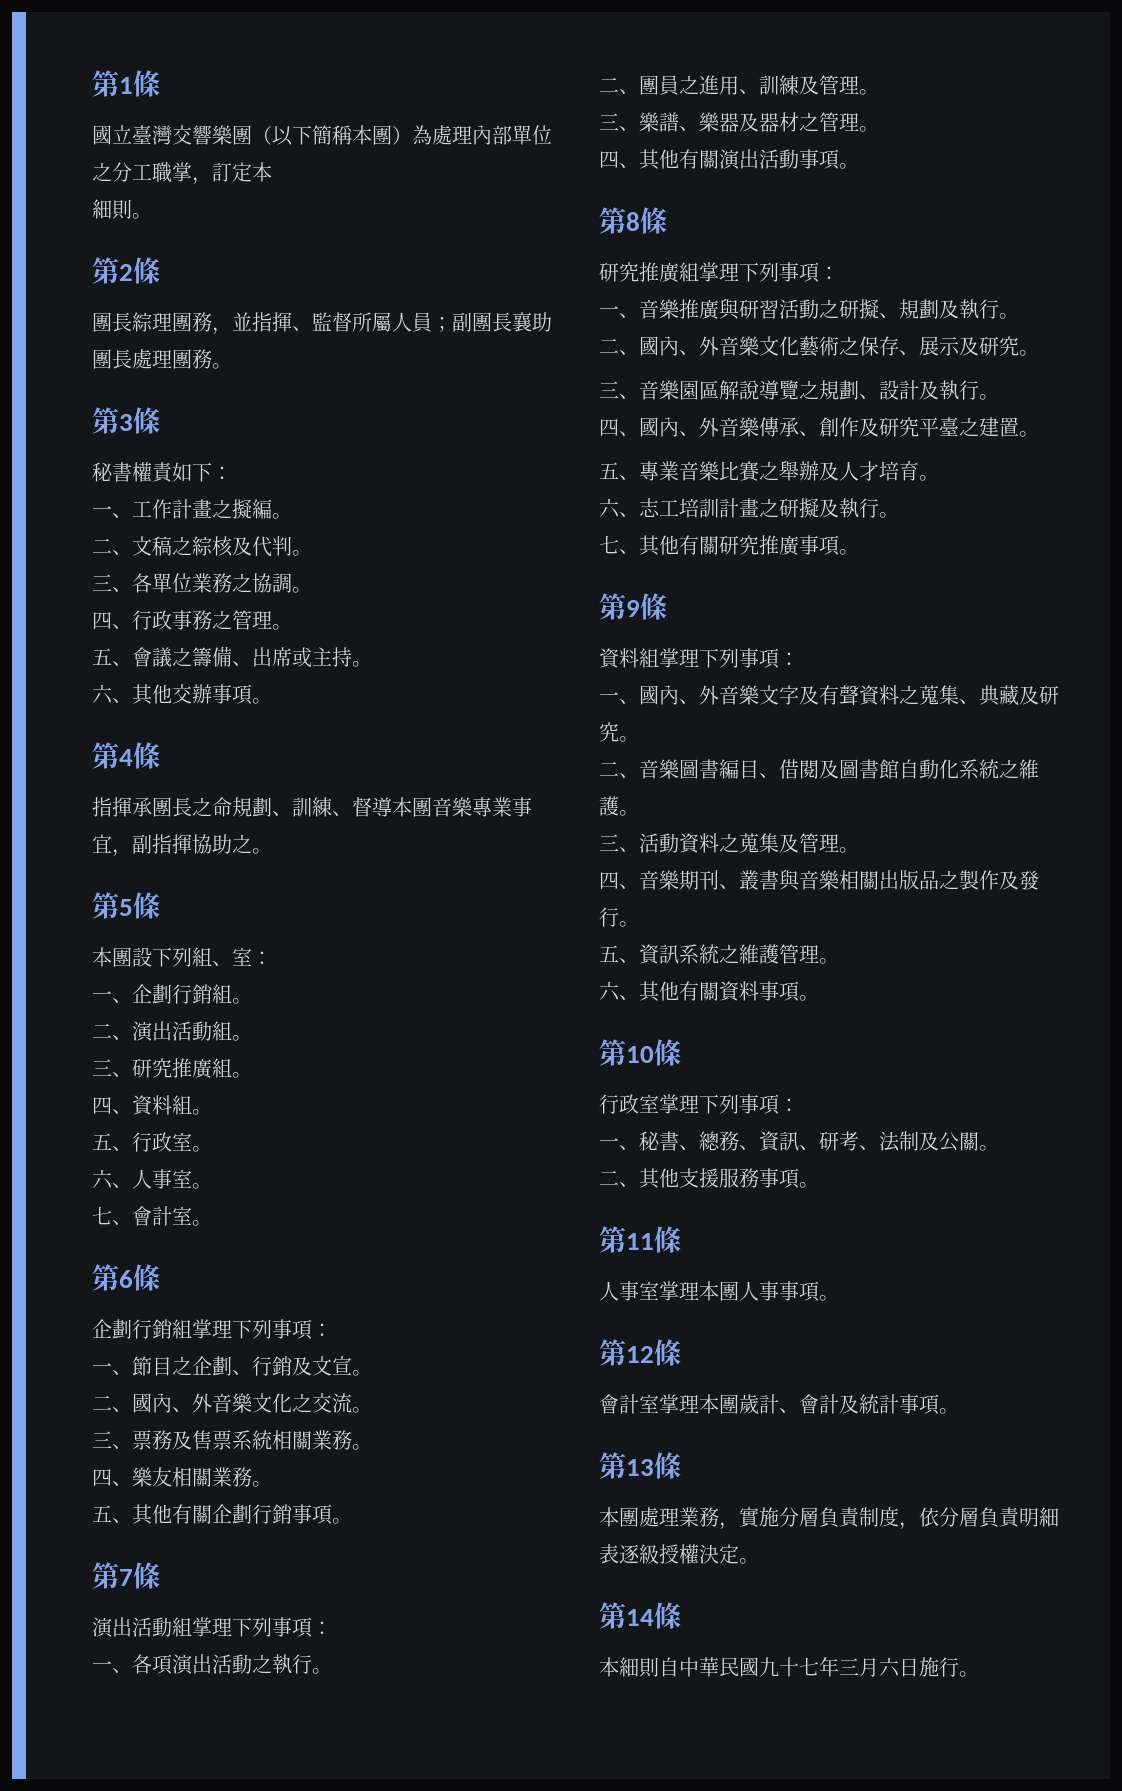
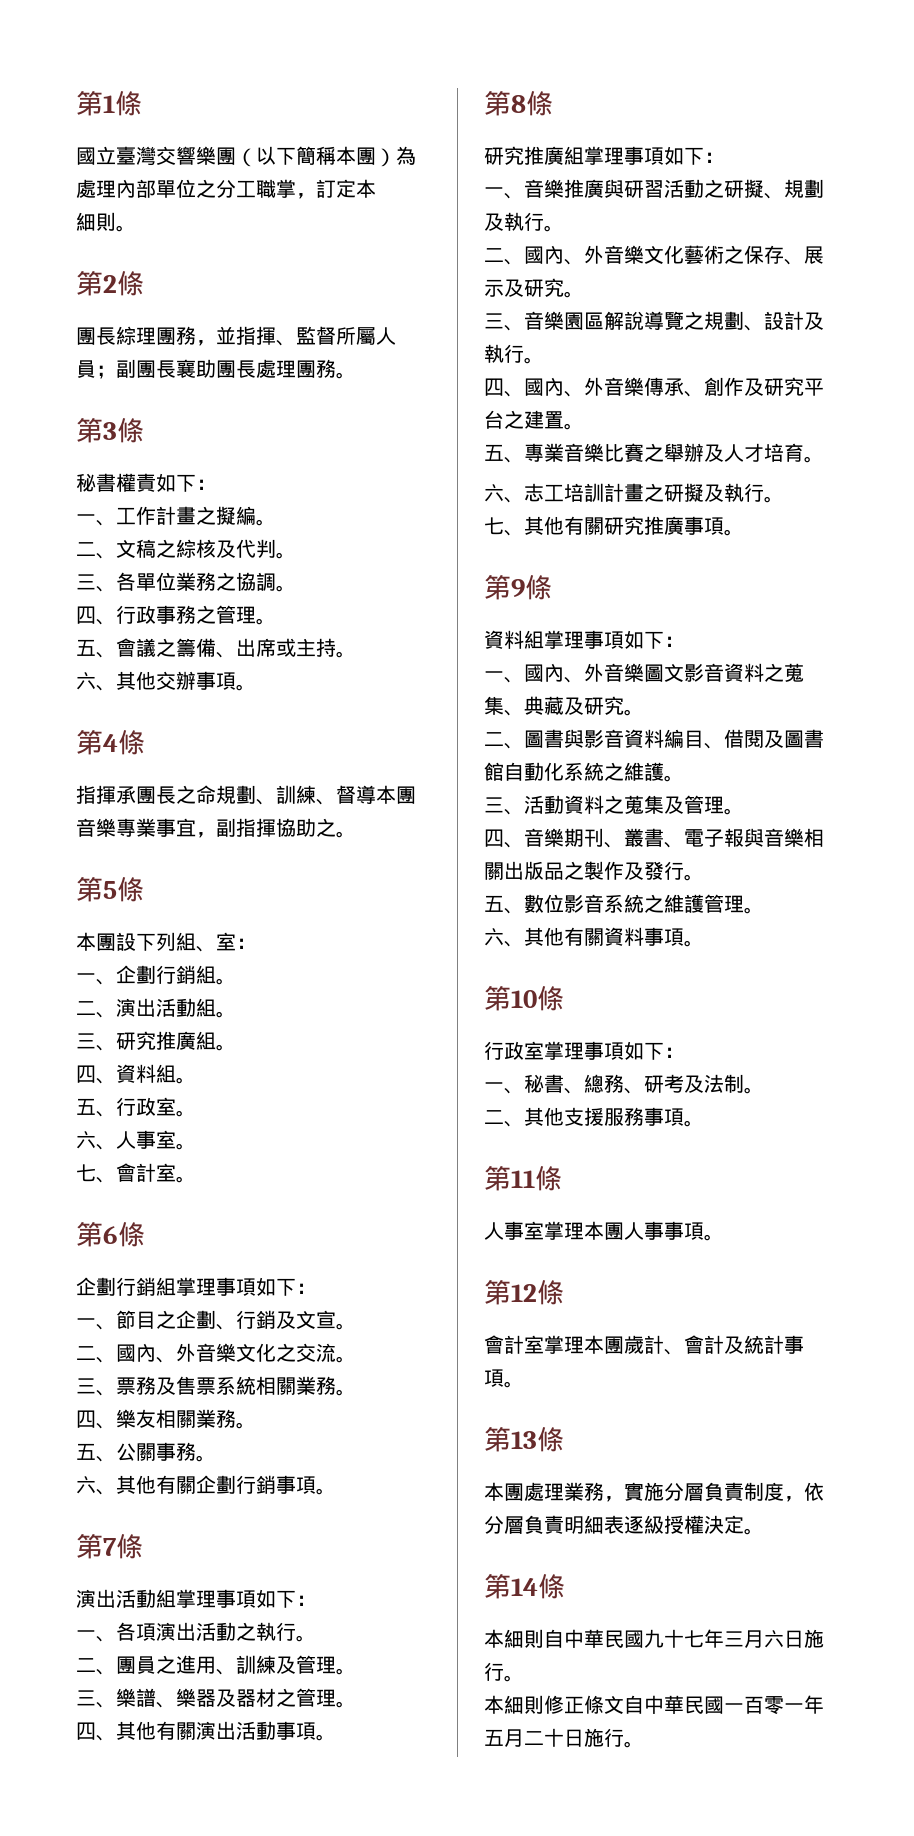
- 企劃行銷組掌理下列事項：
+ 企劃行銷組掌理事項如下：
- 五、其他有關企劃行銷事項。
+ 五、公關事務。
+ 六、其他有關企劃行銷事項。
- 演出活動組掌理下列事項：
+ 演出活動組掌理事項如下：
- 研究推廣組掌理下列事項：
+ 研究推廣組掌理事項如下：
- 四、國內、外音樂傳承、創作及研究平臺之建置。
+ 四、國內、外音樂傳承、創作及研究平台之建置。
- 資料組掌理下列事項：
+ 資料組掌理事項如下：
- 一、國內、外音樂文字及有聲資料之蒐集、典藏及研究。
+ 一、國內、外音樂圖文影音資料之蒐集、典藏及研究。
- 二、音樂圖書編目、借閱及圖書館自動化系統之維護。
+ 二、圖書與影音資料編目、借閱及圖書館自動化系統之維護。
- 四、音樂期刊、叢書與音樂相關出版品之製作及發行。
+ 四、音樂期刊、叢書、電子報與音樂相關出版品之製作及發行。
- 五、資訊系統之維護管理。
+ 五、數位影音系統之維護管理。
- 行政室掌理下列事項：
+ 行政室掌理事項如下：
- 一、秘書、總務、資訊、研考、法制及公關。
+ 一、秘書、總務、研考及法制。
+ 本細則修正條文自中華民國一百零一年五月二十日施行。

